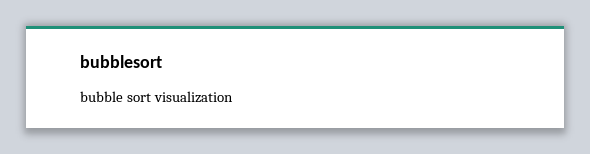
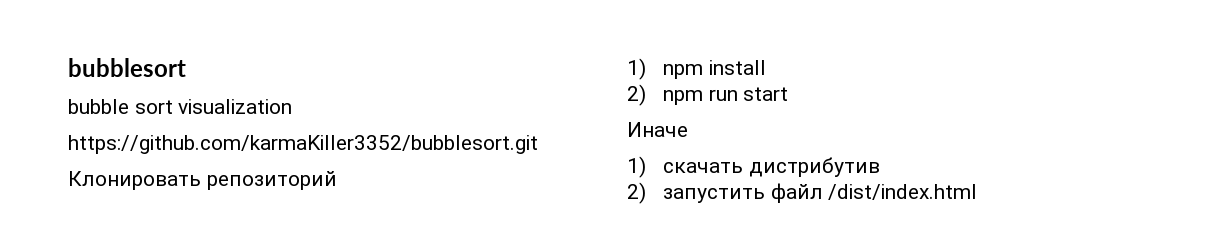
+ https://github.com/karmaKiller3352/bubblesort.git
+ Клонировать репозиторий
+ 1) npm install
+ 2) npm run start
+ Иначе
+ 1) скачать дистрибутив
+ 2) запустить файл /dist/index.html

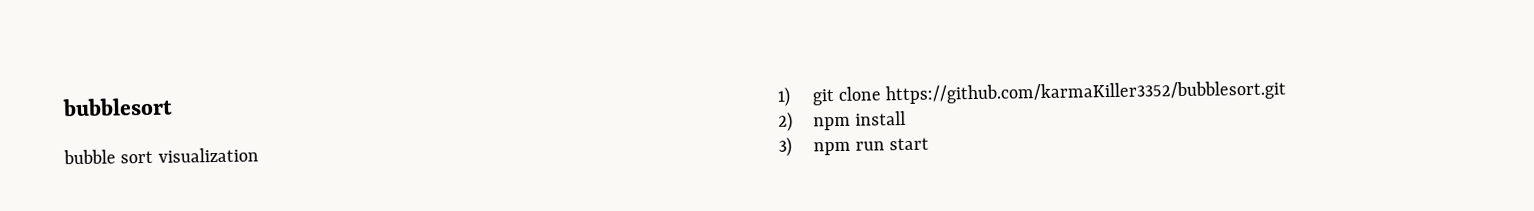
- https://github.com/karmaKiller3352/bubblesort.git
- Клонировать репозиторий
- 1) npm install
+ 1) git clone https://github.com/karmaKiller3352/bubblesort.git
+ 2) npm install
- 2) npm run start
+ 3) npm run start
- Иначе
- 1) скачать дистрибутив
- 2) запустить файл /dist/index.html

